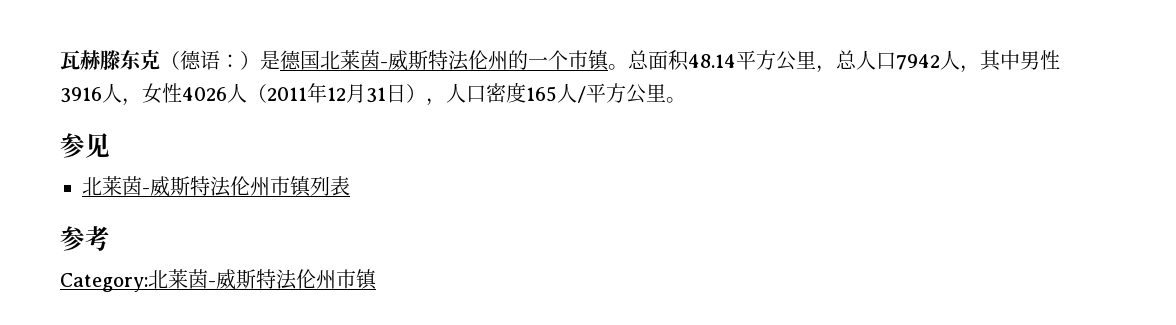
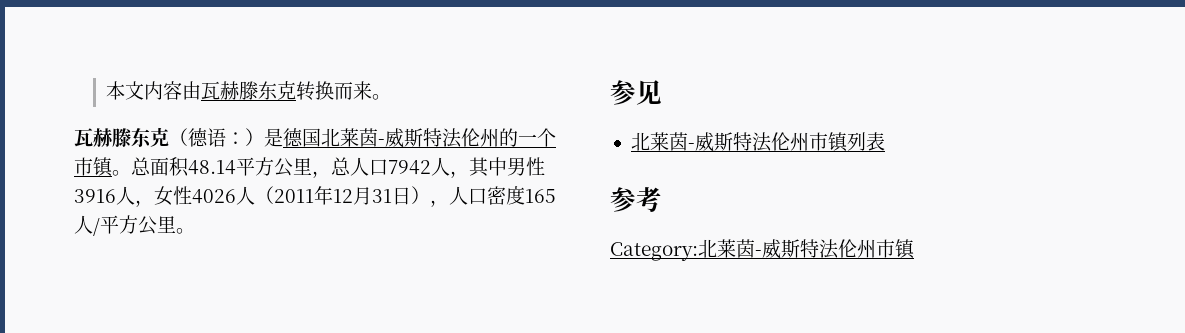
+ 本文内容由瓦赫滕东克转换而来。

